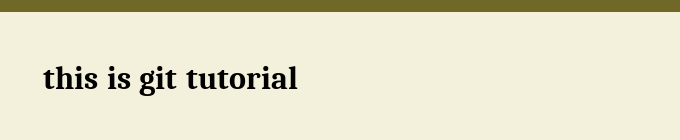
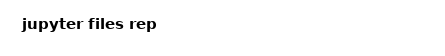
- this is git tutorial
+ jupyter files rep

